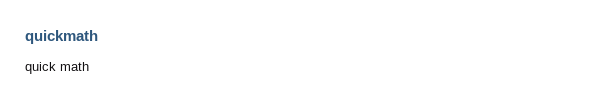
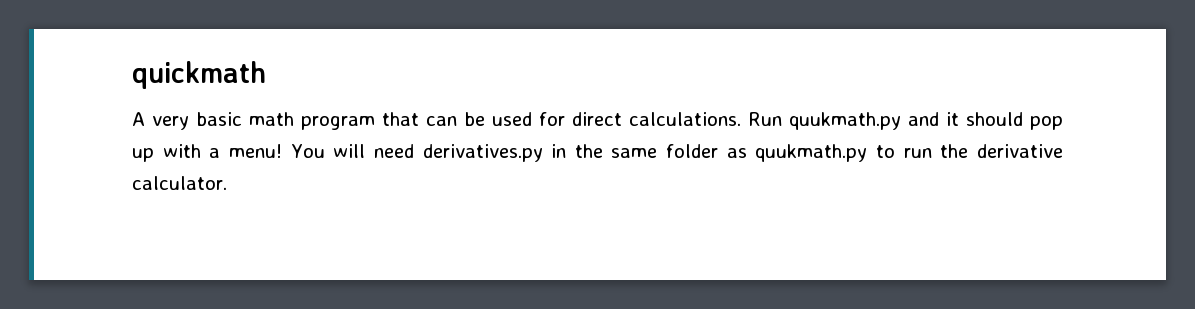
- quick math
+ A very basic math program that can be used for direct calculations. Run quukmath.py and it should pop up with a menu! You will need derivatives.py in the same folder as quukmath.py to run the derivative calculator.

